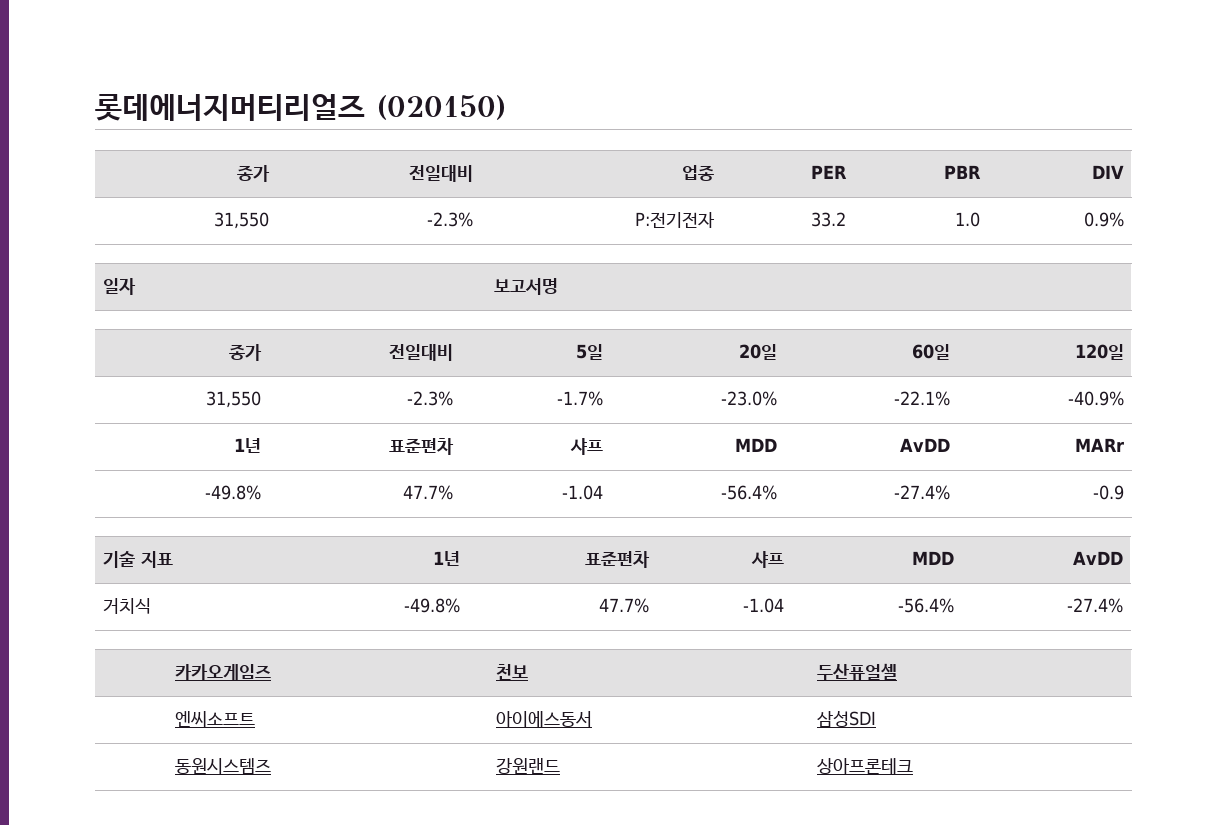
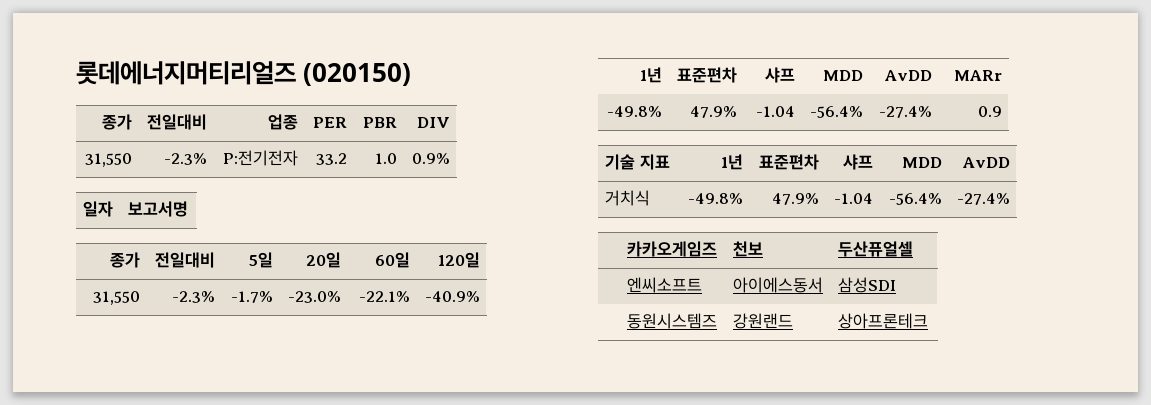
- -49.8% | 47.7% | -1.04 | -56.4% | -27.4% | -0.9
+ -49.8% | 47.9% | -1.04 | -56.4% | -27.4% | 0.9
- 거치식 | -49.8% | 47.7% | -1.04 | -56.4% | -27.4%
+ 거치식 | -49.8% | 47.9% | -1.04 | -56.4% | -27.4%

